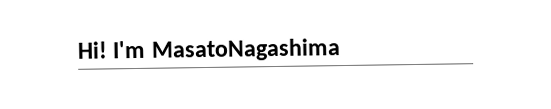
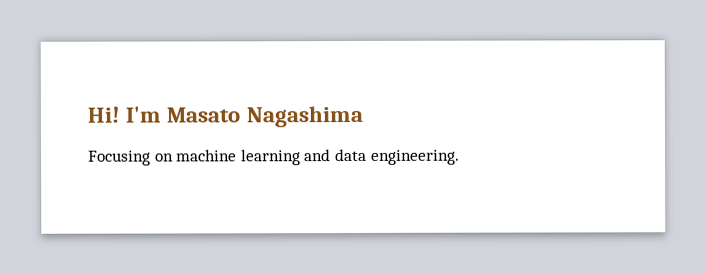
- I'm MasatoNagashima
+ I'm Masato Nagashima
+ Focusing on machine learning and data engineering.

